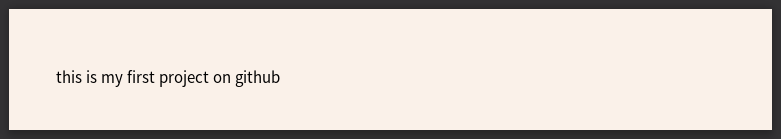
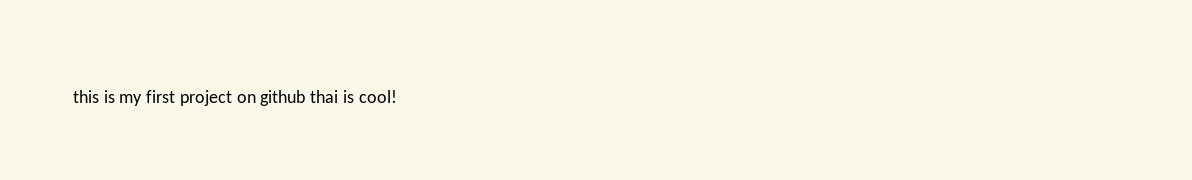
- this is my first project on github
+ this is my first project on github thai is cool!

